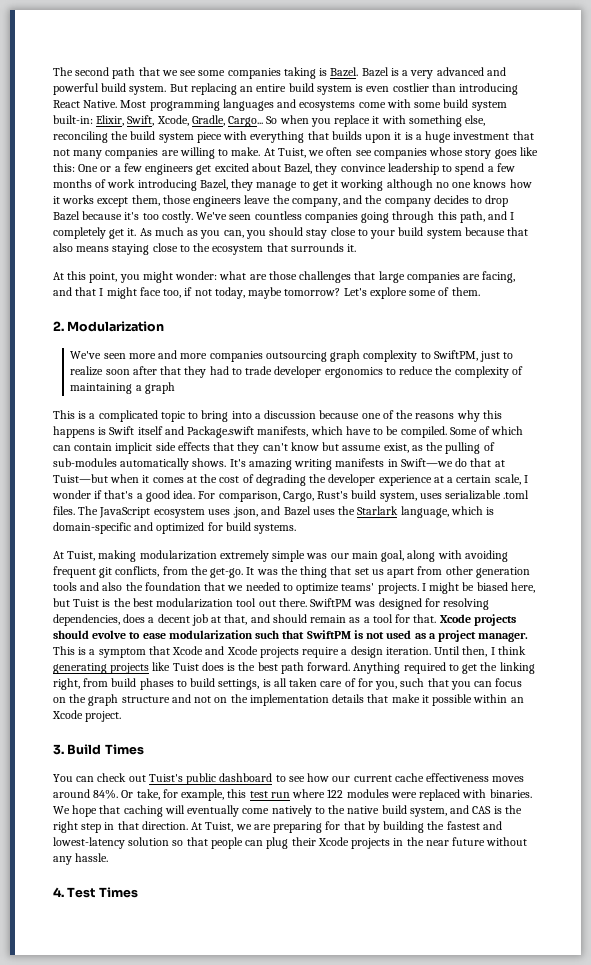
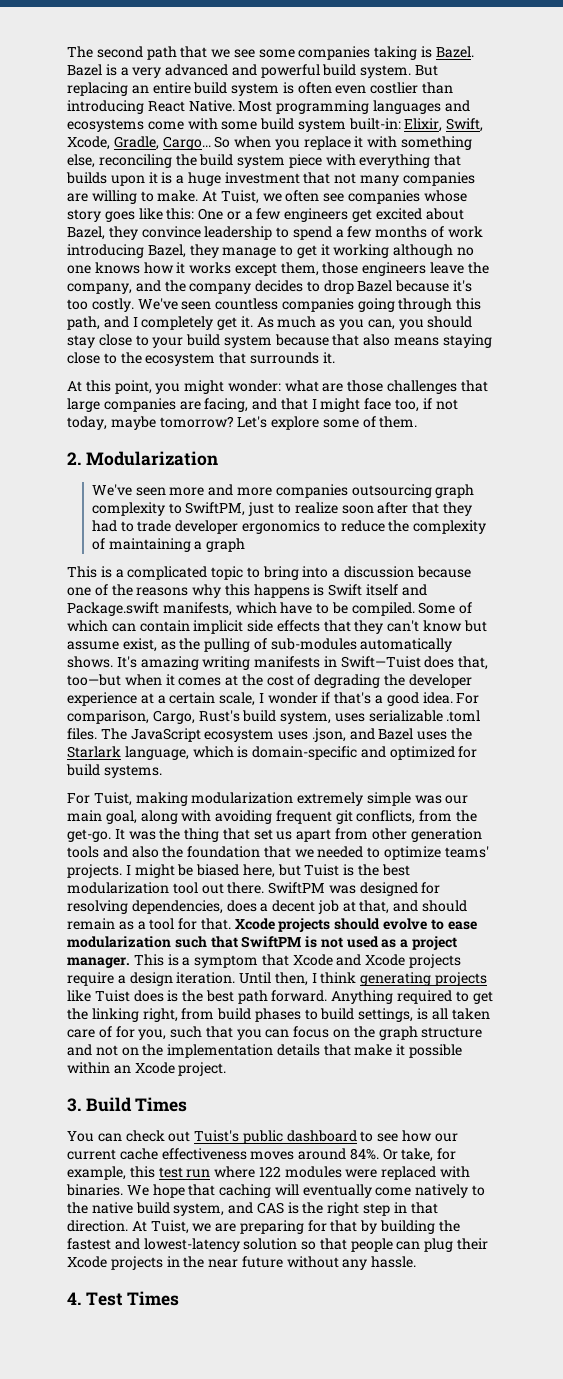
- But replacing an entire build system is even costlier than introducing React Native.
+ But replacing an entire build system is often even costlier than introducing React Native.
- It's amazing writing manifests in Swift—we do that at Tuist—but when it comes at the cost of degrading the developer experience at a certain scale, I wonder if that's a good idea.
+ It's amazing writing manifests in Swift—Tuist does that, too—but when it comes at the cost of degrading the developer experience at a certain scale, I wonder if that's a good idea.
- At Tuist, making modularization extremely simple was our main goal, along with avoiding frequent git conflicts, from the get-go.
+ For Tuist, making modularization extremely simple was our main goal, along with avoiding frequent git conflicts, from the get-go.

